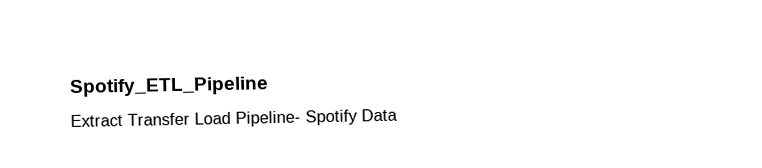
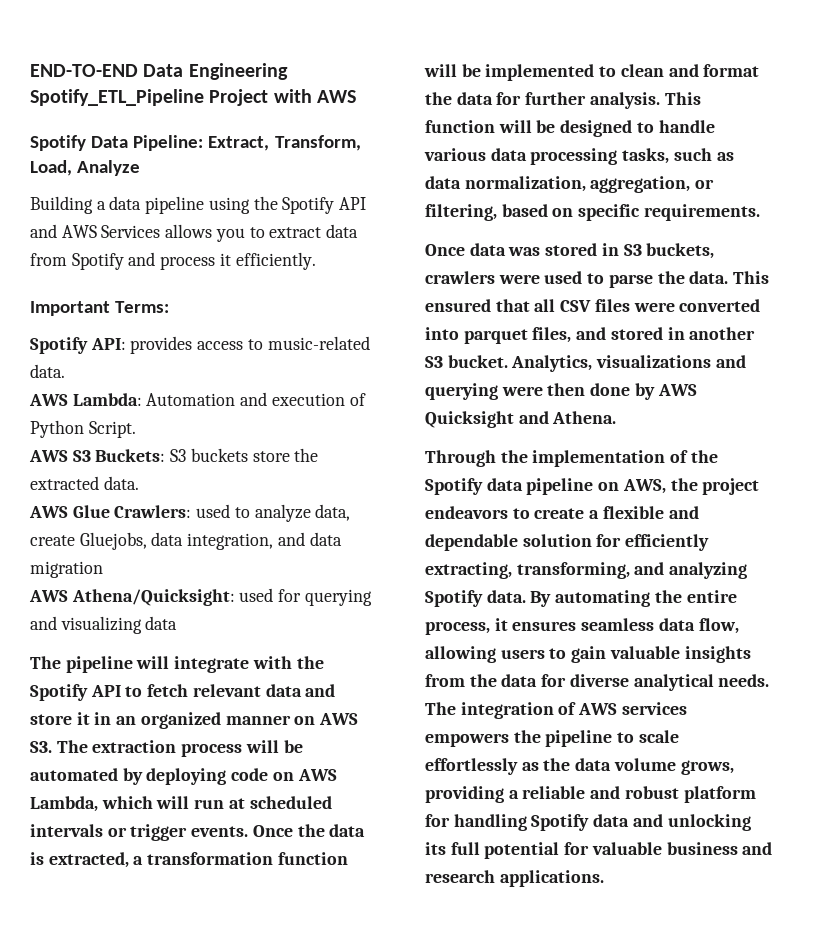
- Spotify_ETL_Pipeline
- Extract Transfer Load Pipeline- Spotify Data
+ END-TO-END Data Engineering Spotify_ETL_Pipeline Project with AWS
+ Spotify Data Pipeline: Extract, Transform, Load, Analyze
+ Building a data pipeline using the Spotify API and AWS Services allows you to extract data from Spotify and process it efficiently.
+ Important Terms:
+ Spotify API: provides access to music-related data.
+ AWS Lambda: Automation and execution of Python Script.
+ AWS S3 Buckets: S3 buckets store the extracted data.
+ AWS Glue Crawlers: used to analyze data, create Gluejobs, data integration, and data migration
+ AWS Athena/Quicksight: used for querying and visualizing data
+ The pipeline will integrate with the Spotify API to fetch relevant data and store it in an organized manner on AWS S3. The extraction process will be automated by deploying code on AWS Lambda, which will run at scheduled intervals or trigger events. Once the data is extracted, a transformation function will be implemented to clean and format the data for further analysis. This function will be designed to handle various data processing tasks, such as data normalization, aggregation, or filtering, based on specific requirements.
+ Once data was stored in S3 buckets, crawlers were used to parse the data. This ensured that all CSV files were converted into parquet files, and stored in another S3 bucket. Analytics, visualizations and querying were then done by AWS Quicksight and Athena.
+ Through the implementation of the Spotify data pipeline on AWS, the project endeavors to create a flexible and dependable solution for efficiently extracting, transforming, and analyzing Spotify data. By automating the entire process, it ensures seamless data flow, allowing users to gain valuable insights from the data for diverse analytical needs. The integration of AWS services empowers the pipeline to scale effortlessly as the data volume grows, providing a reliable and robust platform for handling Spotify data and unlocking its full potential for valuable business and research applications.

